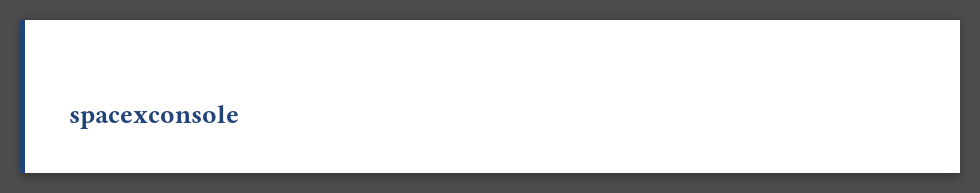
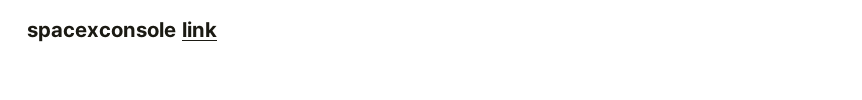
- spacexconsole
+ spacexconsole link

